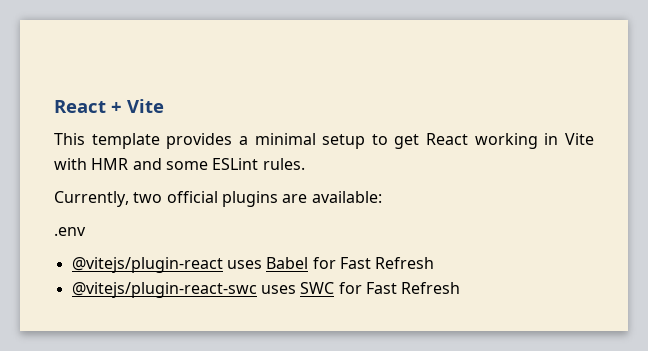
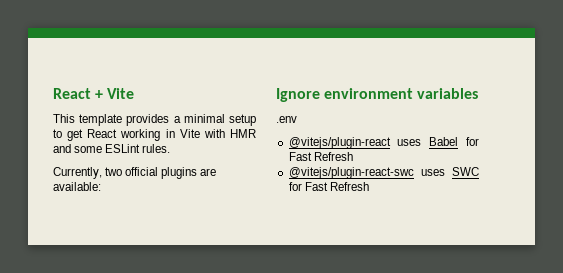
+ Ignore environment variables

